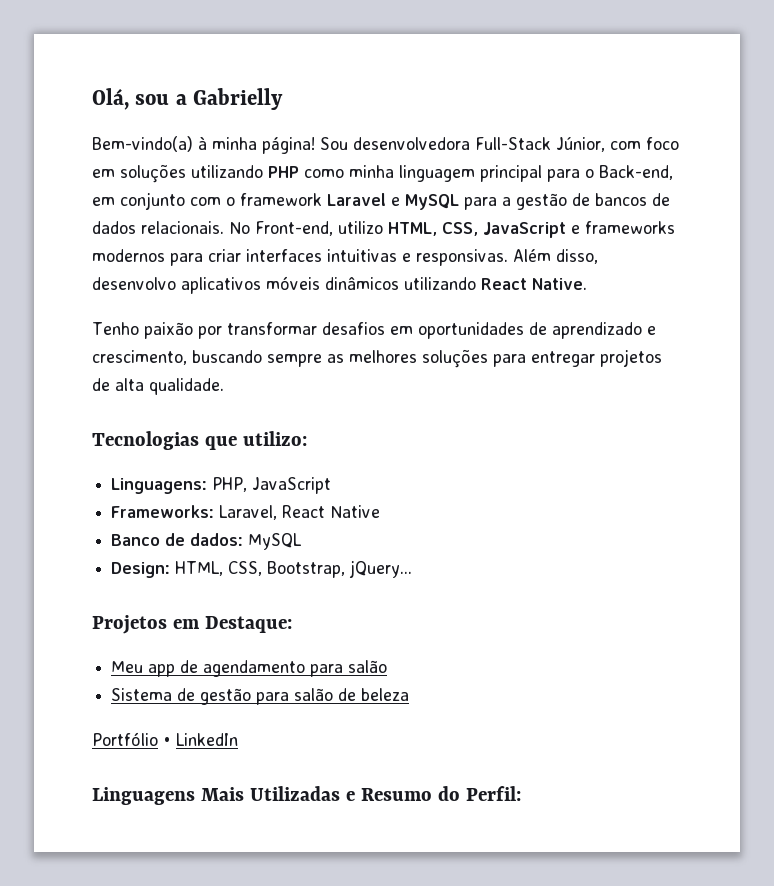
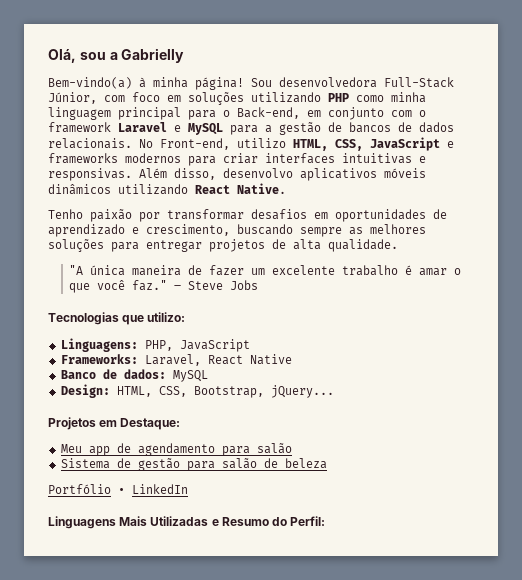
+ "A única maneira de fazer um excelente trabalho é amar o que você faz." – Steve Jobs

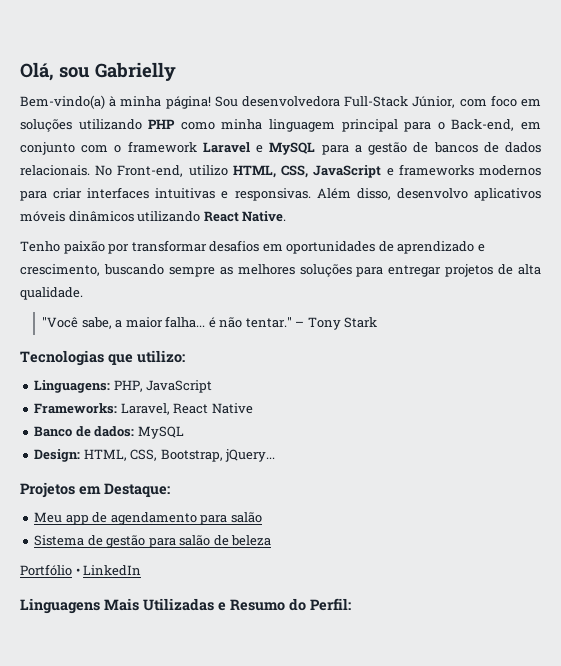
- Olá, sou a Gabrielly
+ Olá, sou Gabrielly
- "A única maneira de fazer um excelente trabalho é amar o que você faz." – Steve Jobs
+ "Você sabe, a maior falha... é não tentar." – Tony Stark

